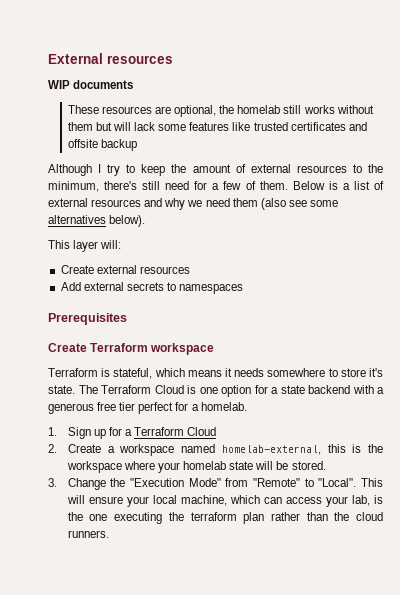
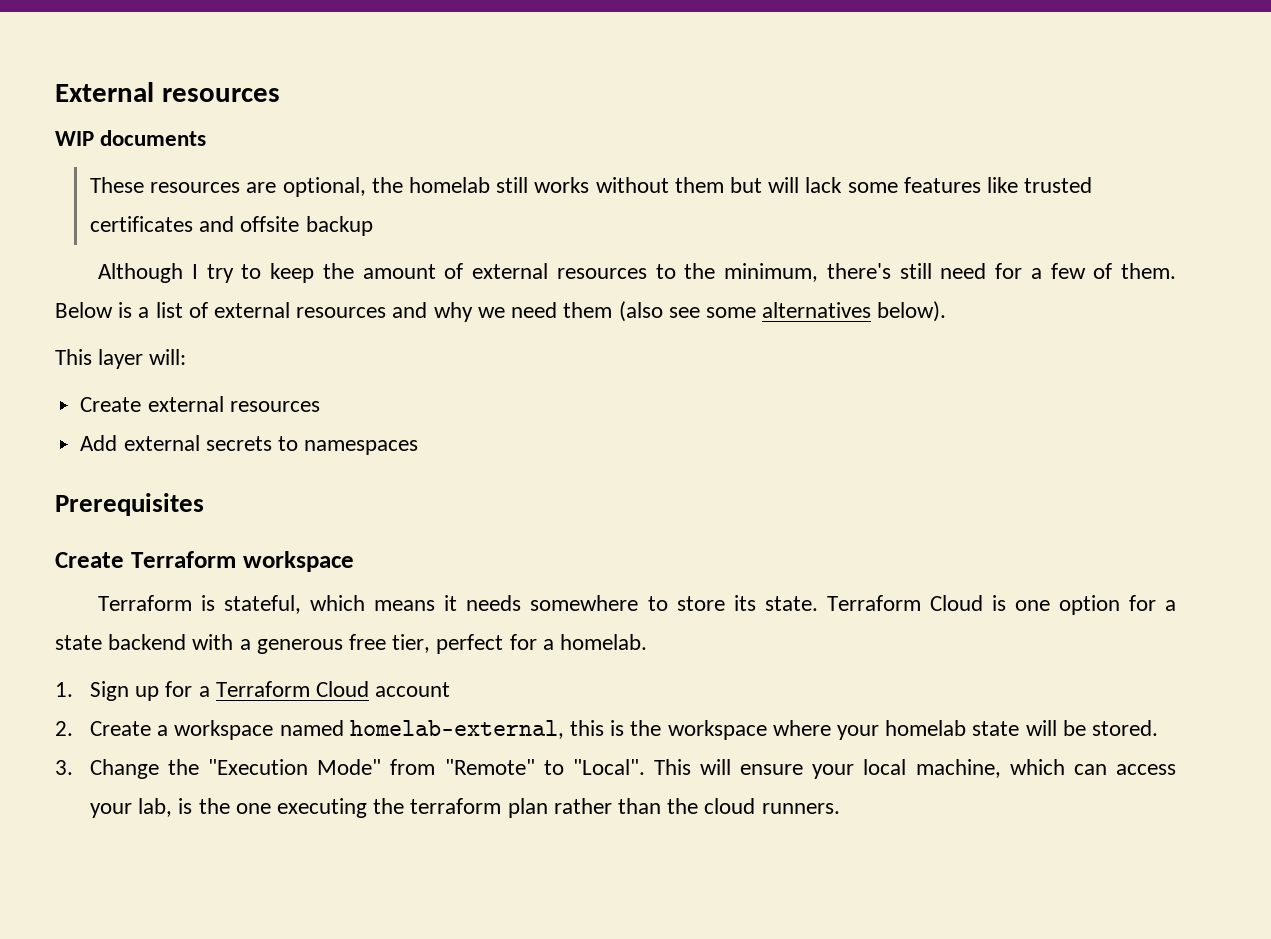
- Terraform is stateful, which means it needs somewhere to store it's state. The Terraform Cloud is one option for a state backend with a generous free tier perfect for a homelab.
+ Terraform is stateful, which means it needs somewhere to store its state. Terraform Cloud is one option for a state backend with a generous free tier, perfect for a homelab.
- 1. Sign up for a Terraform Cloud
+ 1. Sign up for a Terraform Cloud account

